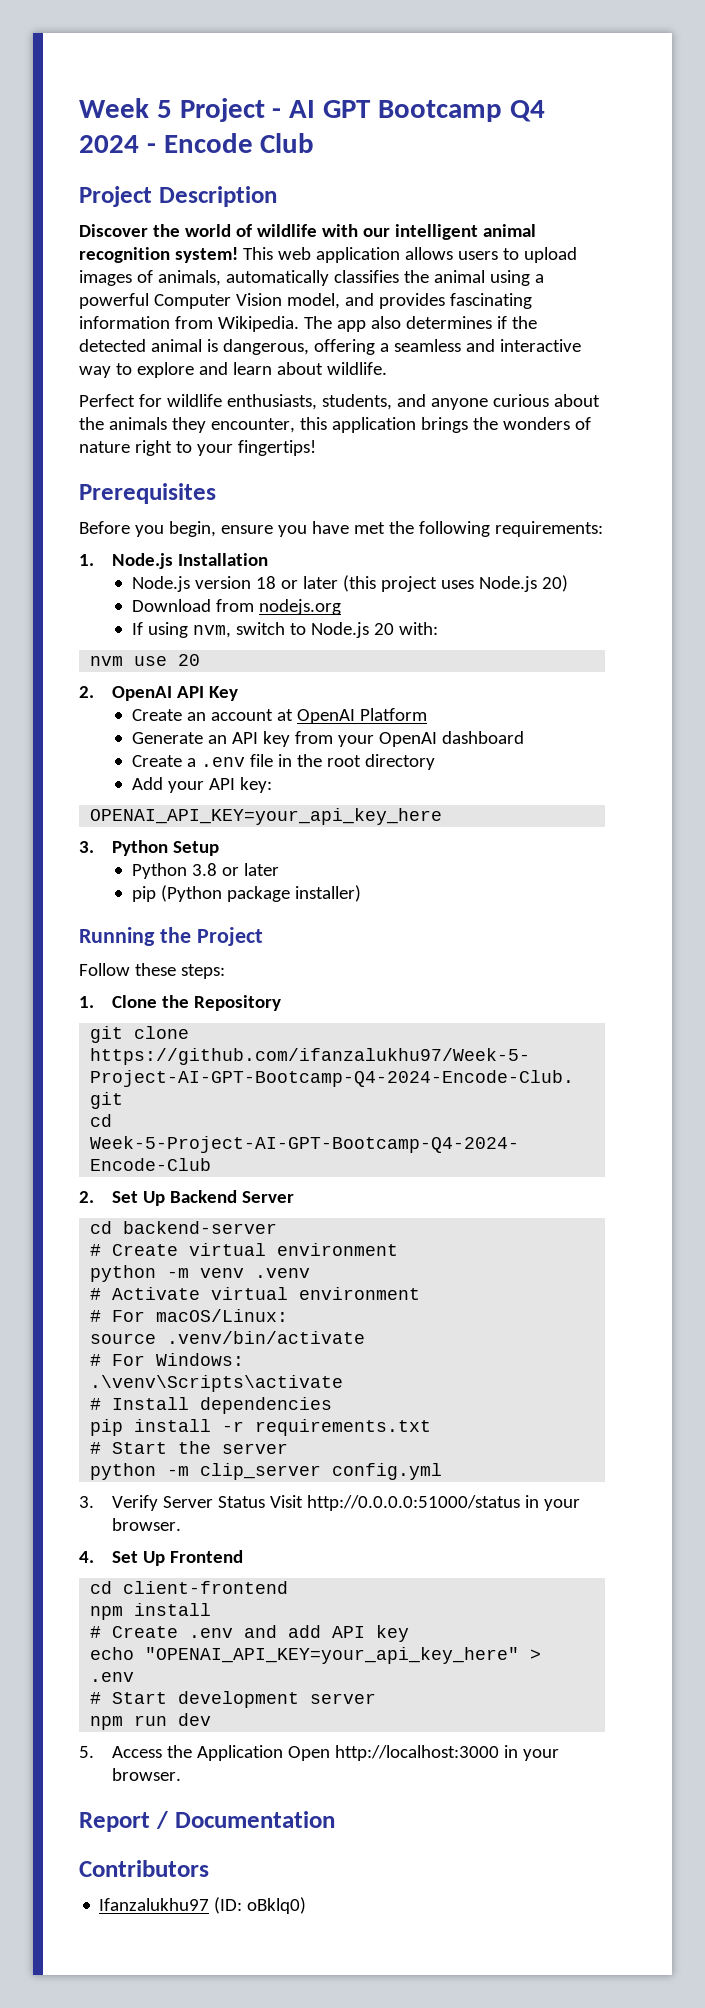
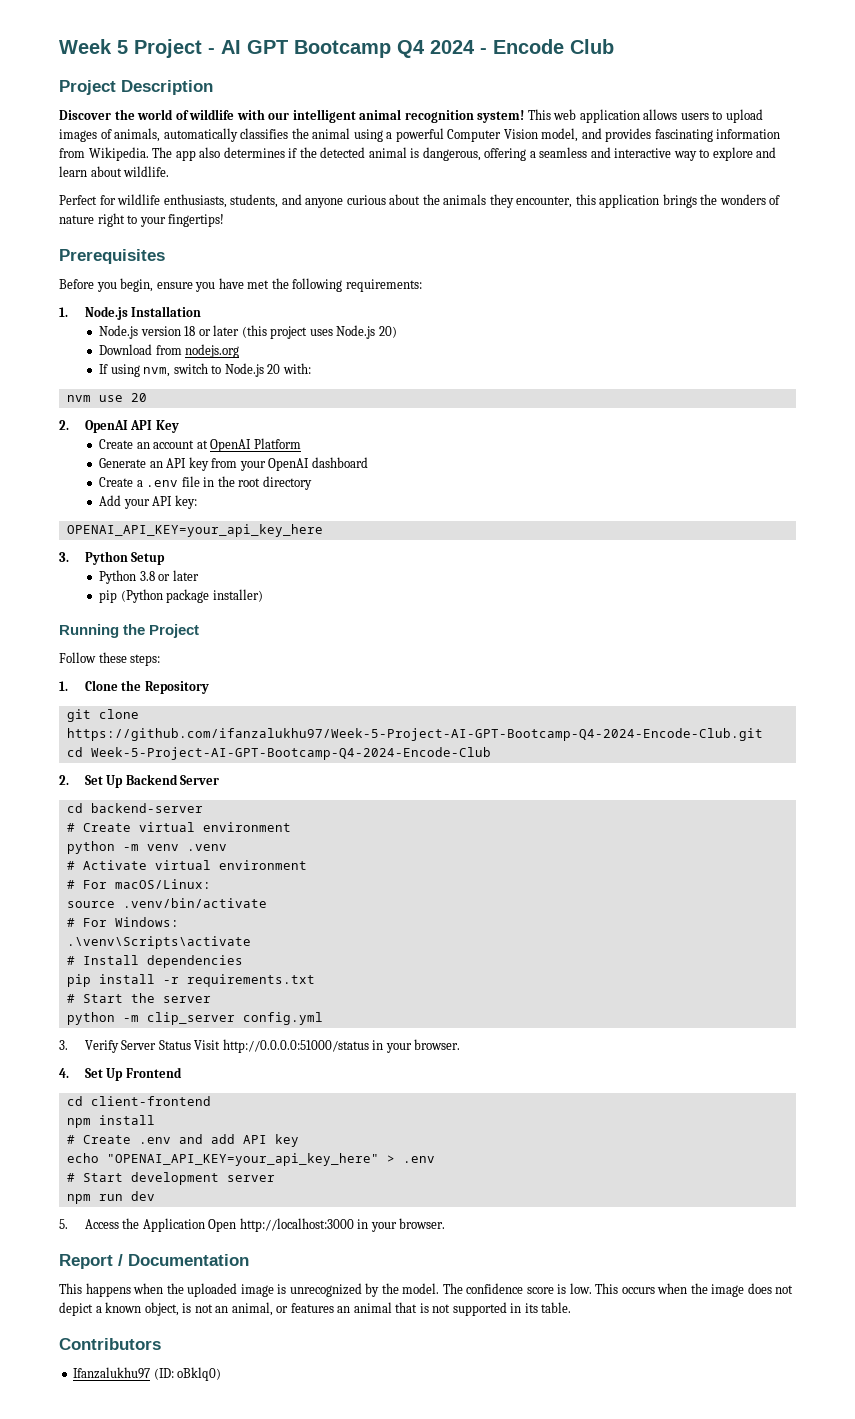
+ This happens when the uploaded image is unrecognized by the model. The confidence score is low. This occurs when the image does not depict a known object, is not an animal, or features an animal that is not supported in its table.

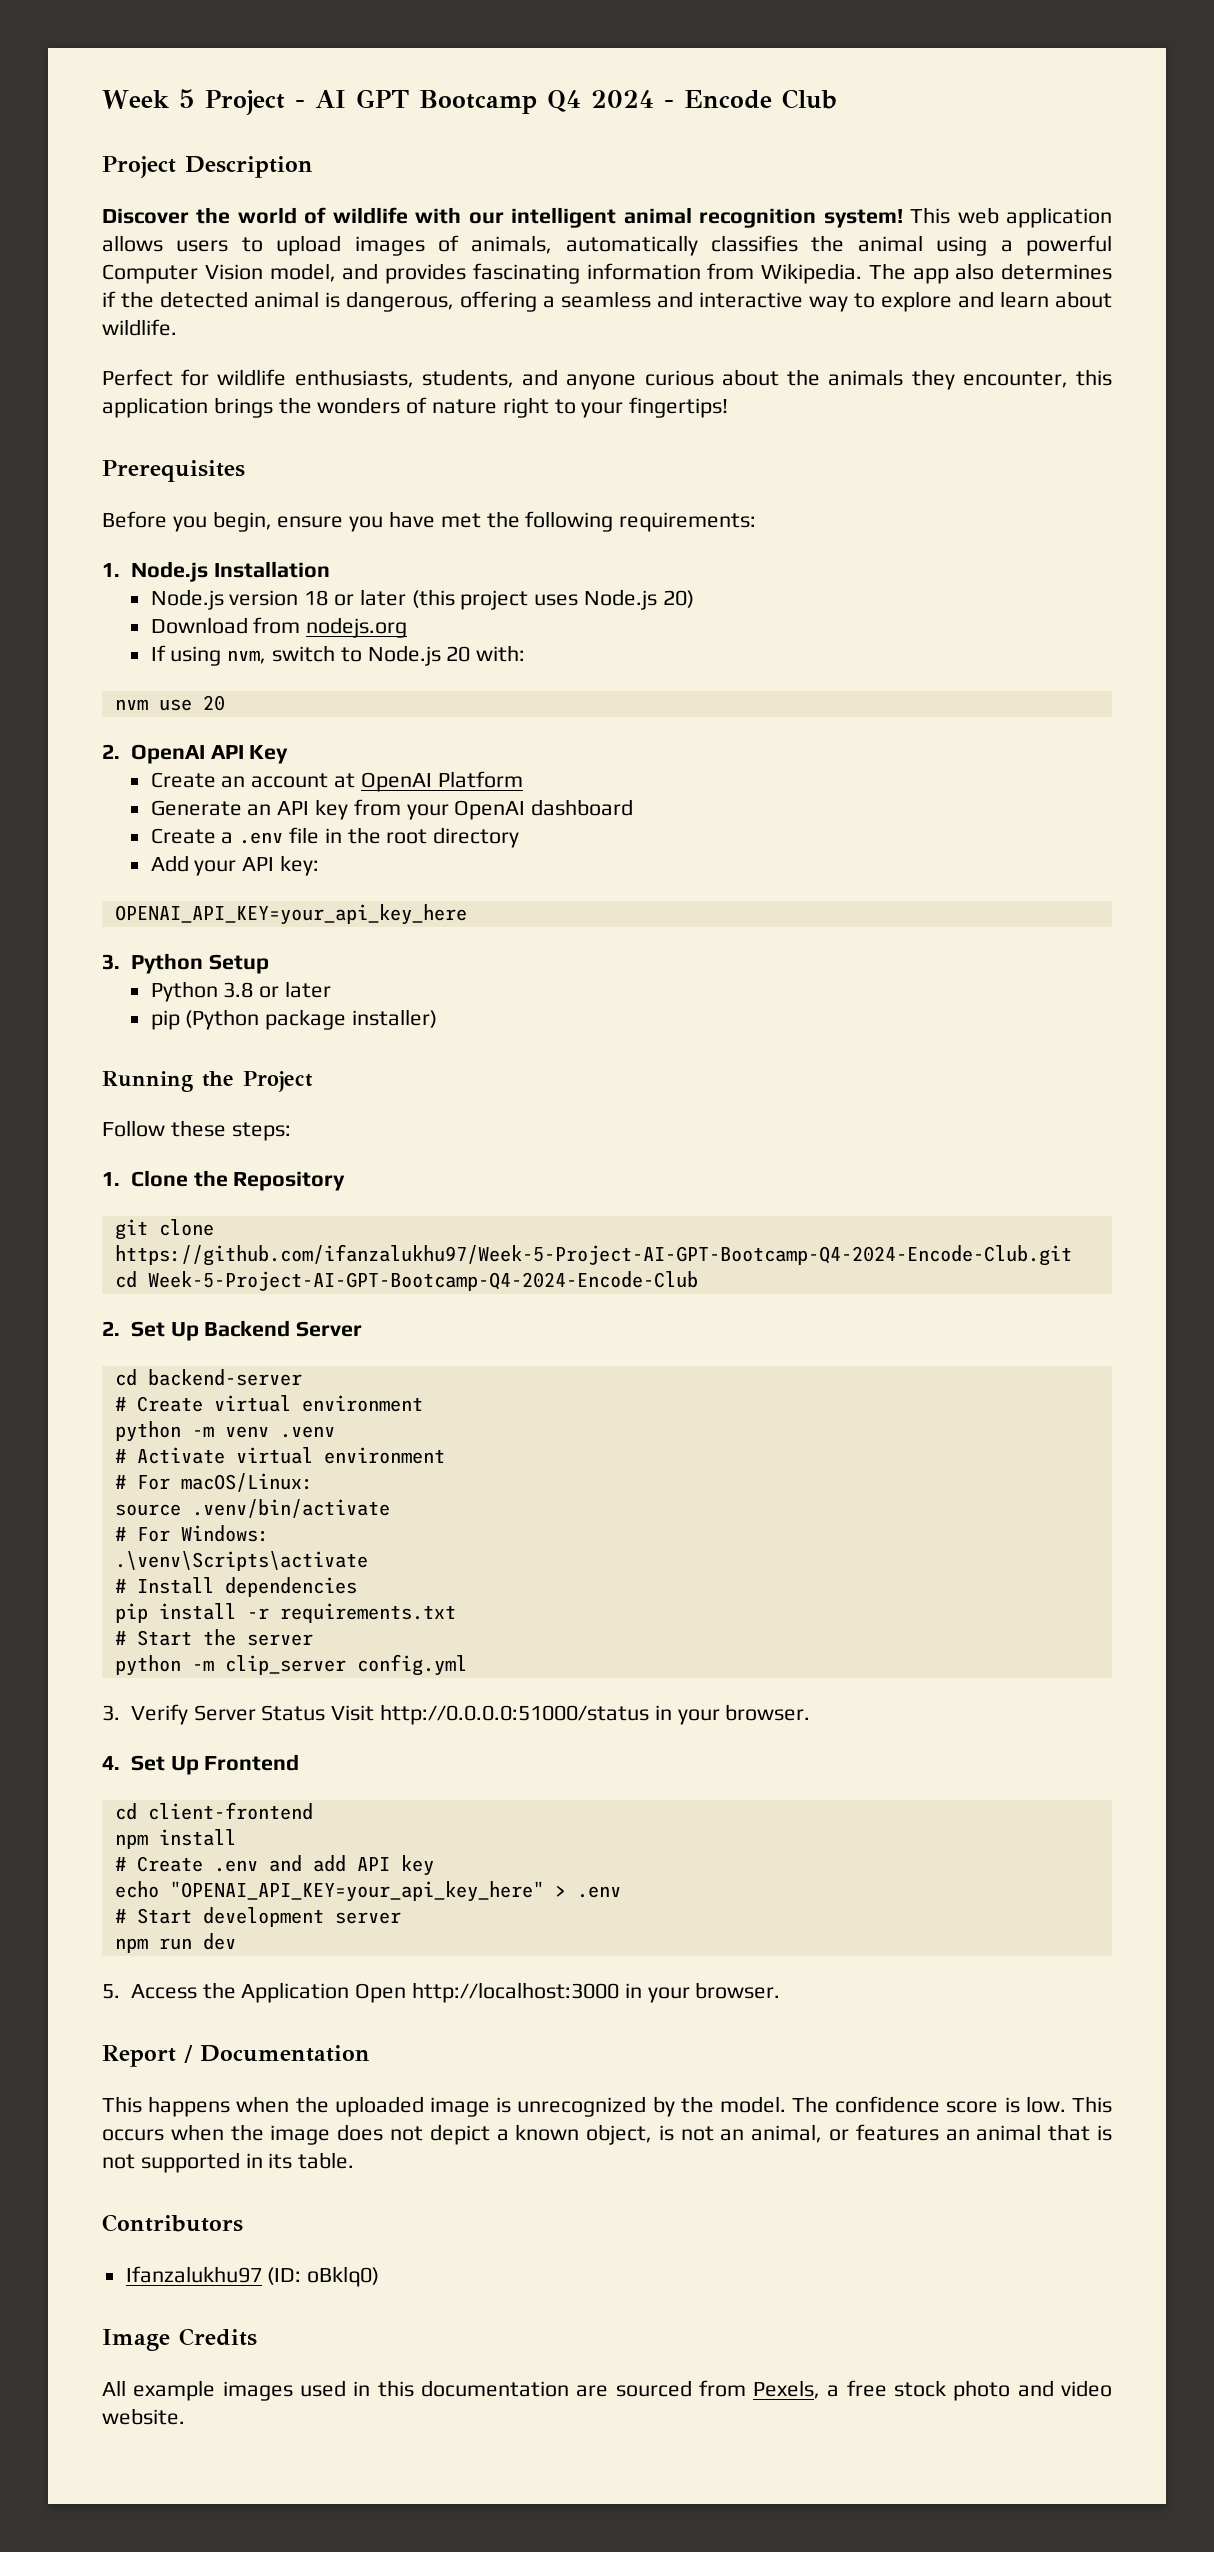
+ Image Credits
+ All example images used in this documentation are sourced from Pexels, a free stock photo and video website.

